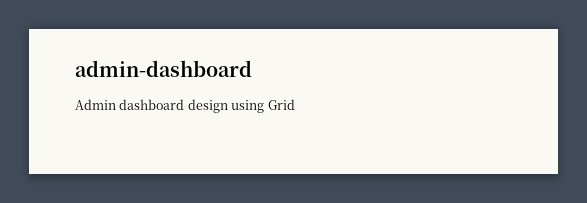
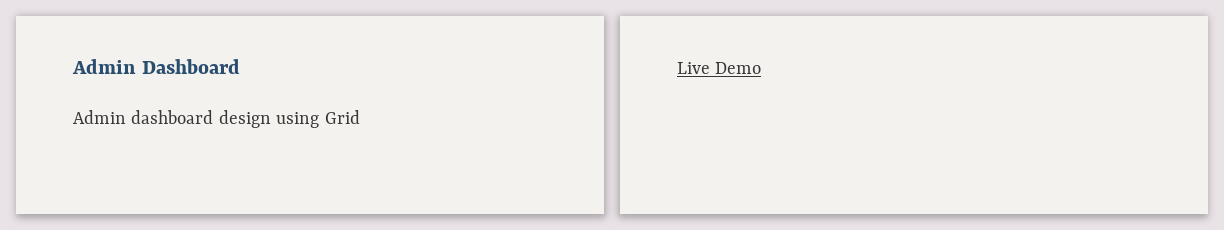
- admin-dashboard
+ Admin Dashboard
+ Live Demo

